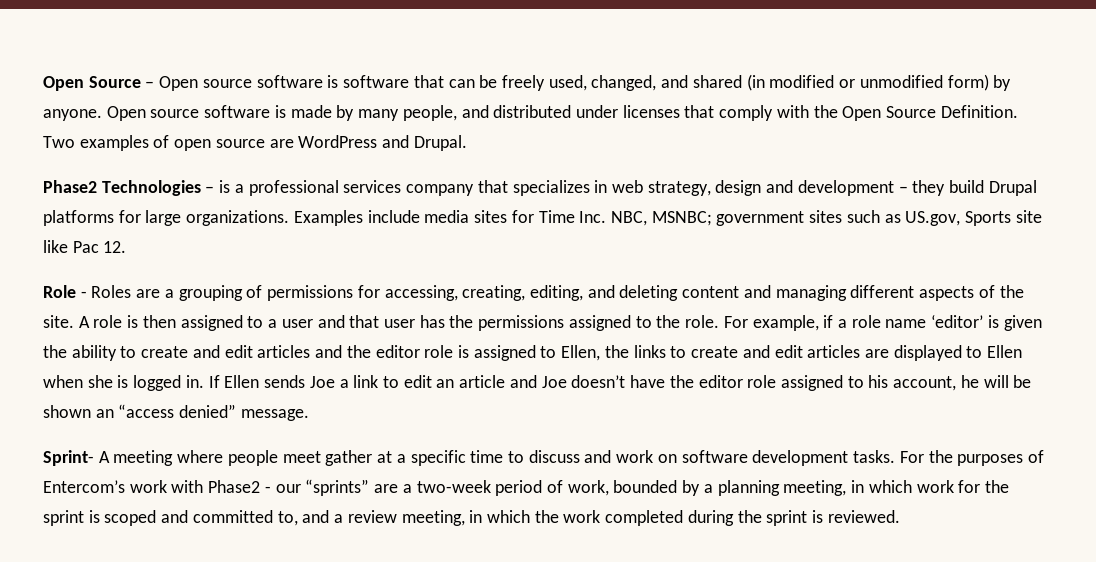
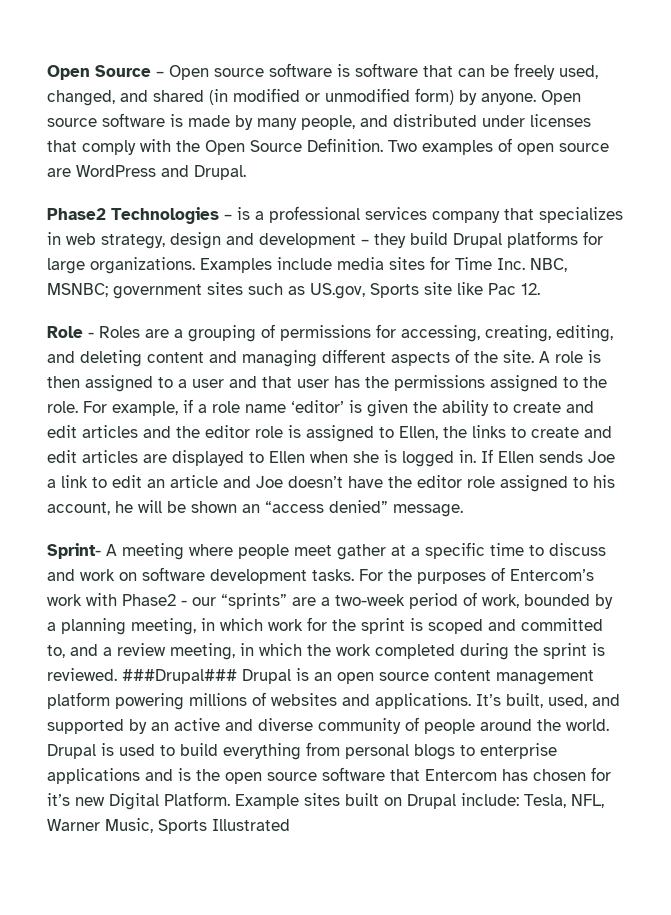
+ ###Drupal### Drupal is an open source content management platform powering millions of websites and applications. It’s built, used, and supported by an active and diverse community of people around the world. Drupal is used to build everything from personal blogs to enterprise applications and is the open source software that Entercom has chosen for it’s new Digital Platform. Example sites built on Drupal include: Tesla, NFL, Warner Music, Sports Illustrated

